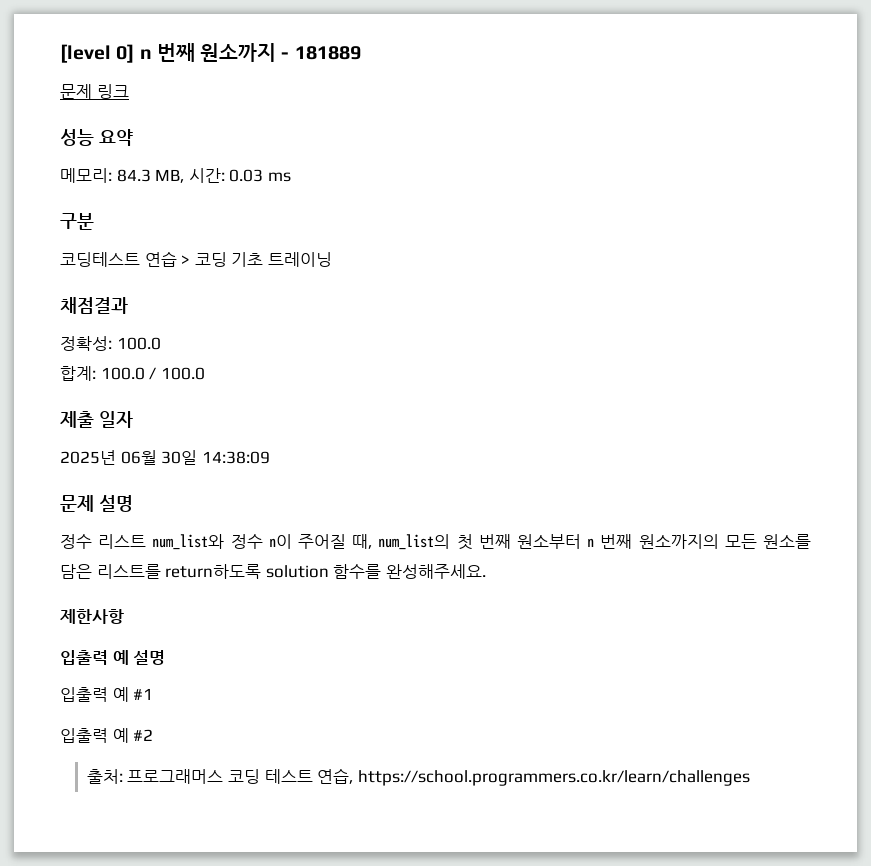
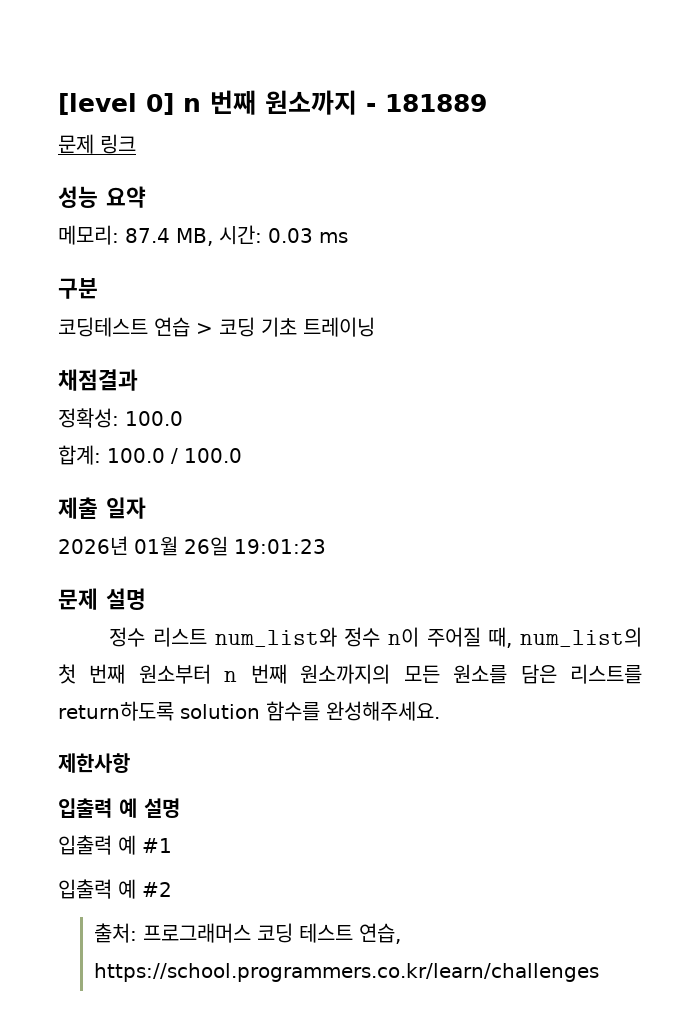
- 메모리: 84.3 MB, 시간: 0.03 ms
+ 메모리: 87.4 MB, 시간: 0.03 ms
- 2025년 06월 30일 14:38:09
+ 2026년 01월 26일 19:01:23

